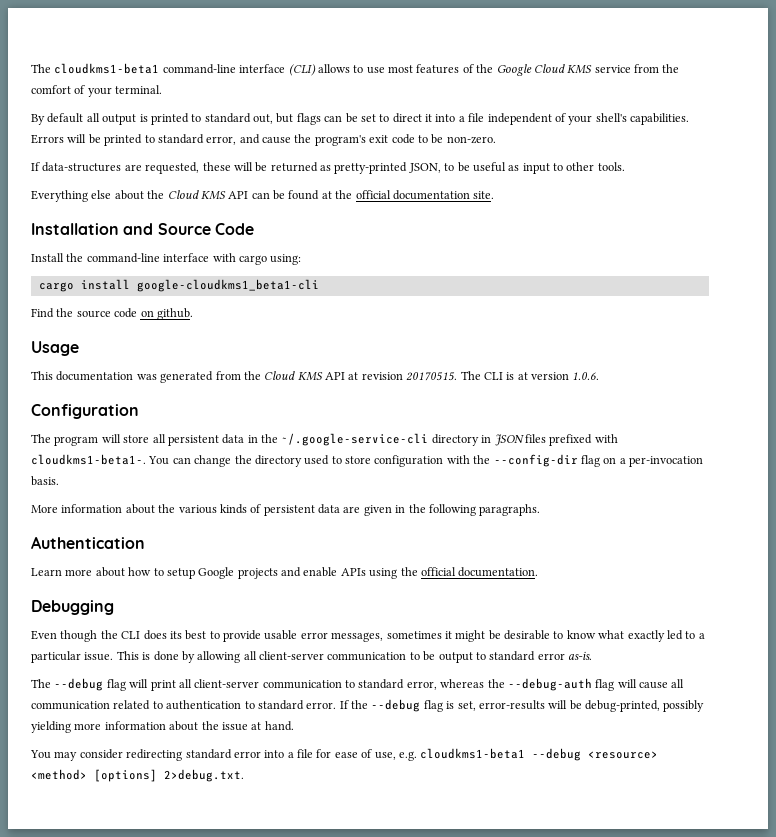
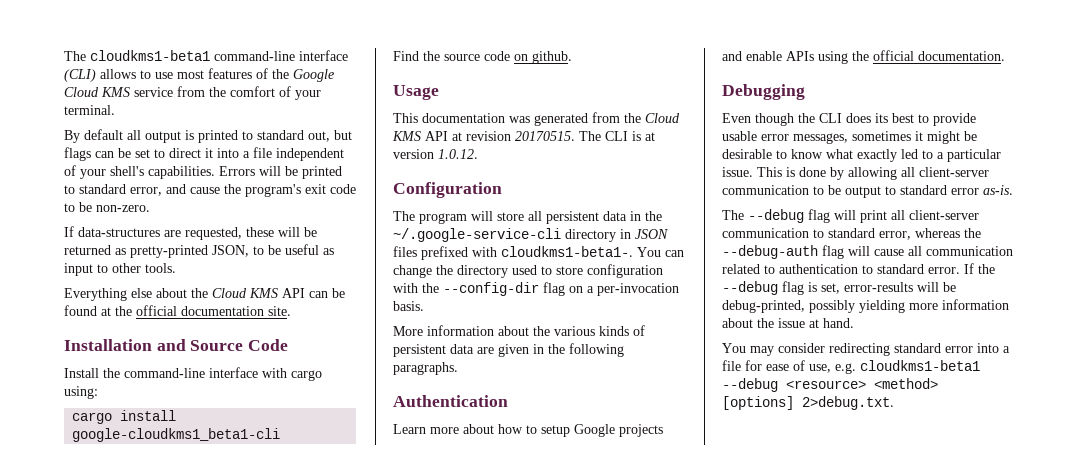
- The CLI is at version 1.0.6.
+ The CLI is at version 1.0.12.

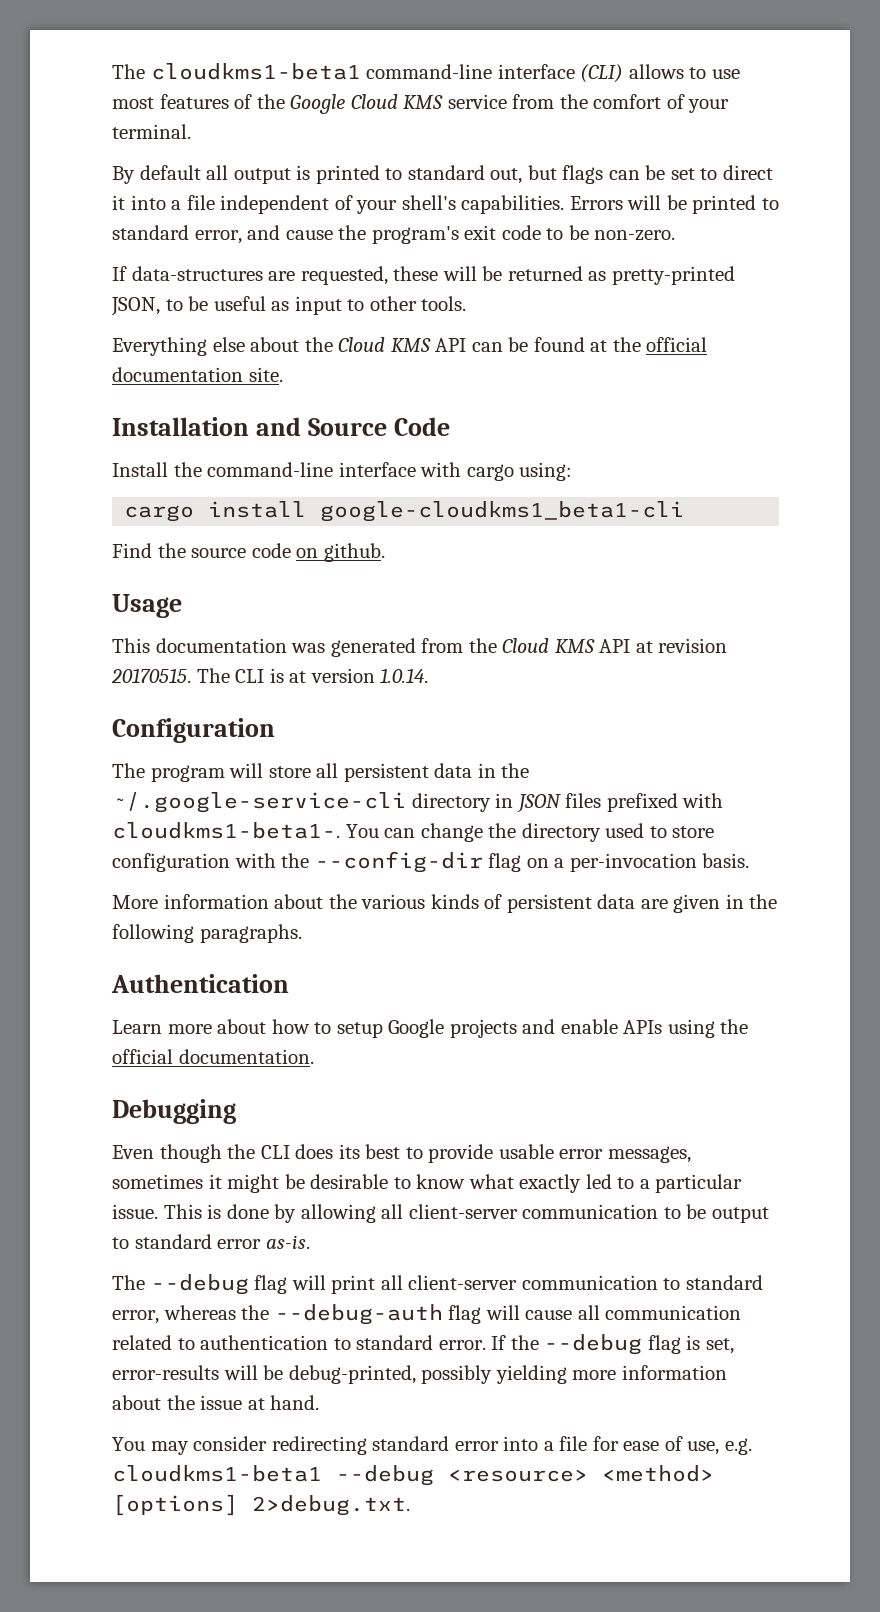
- The CLI is at version 1.0.12.
+ The CLI is at version 1.0.14.

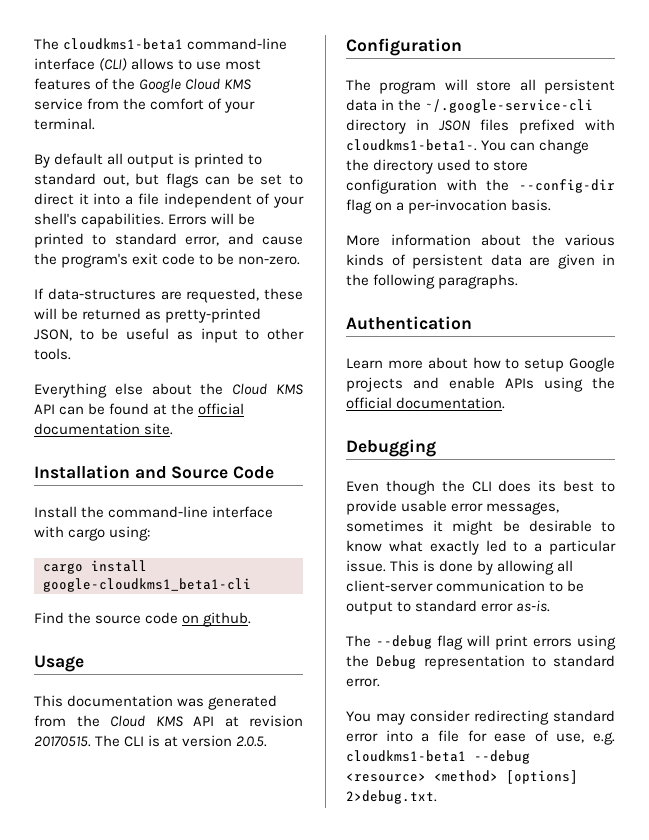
- The CLI is at version 1.0.14.
+ The CLI is at version 2.0.5.
- The --debug flag will print all client-server communication to standard error, whereas the --debug-auth flag will cause all communication related to authentication to standard error. If the --debug flag is set, error-results will be debug-printed, possibly yielding more information about the issue at hand.
+ The --debug flag will print errors using the Debug representation to standard error.

